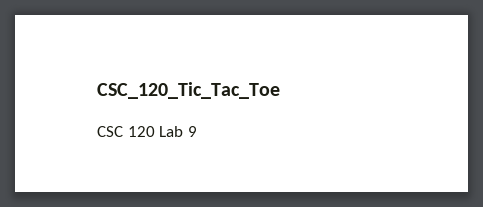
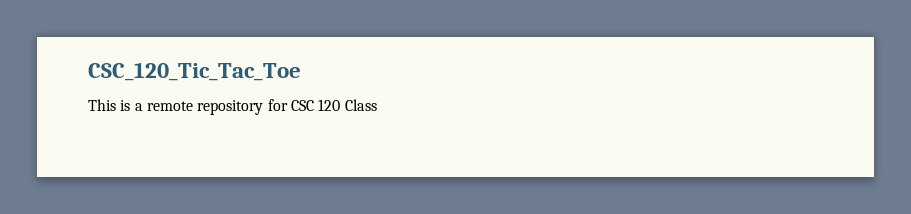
- CSC 120 Lab 9
+ This is a remote repository for CSC 120 Class

